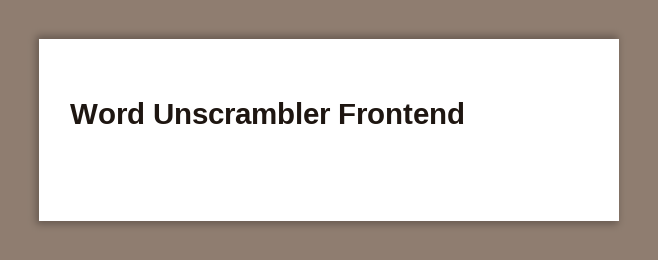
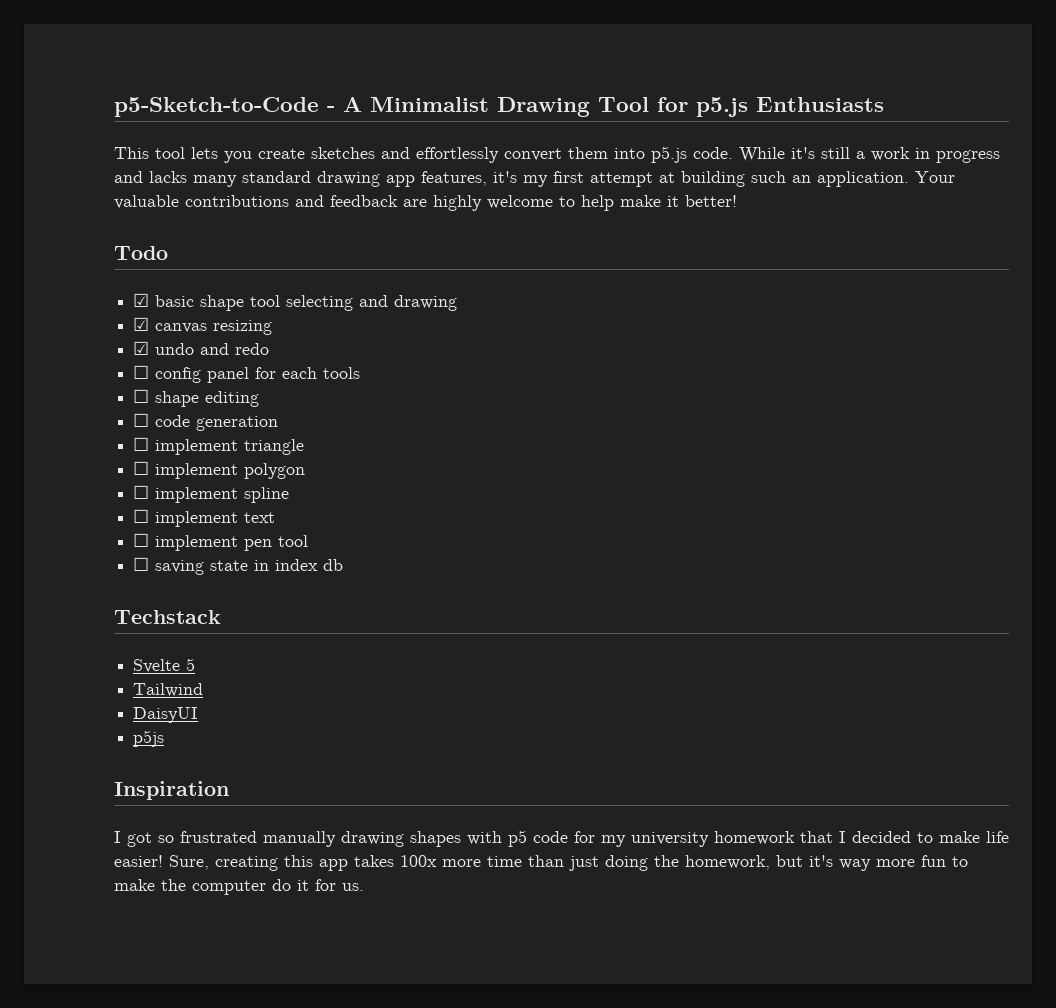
- Word Unscrambler Frontend
+ p5-Sketch-to-Code - A Minimalist Drawing Tool for p5.js Enthusiasts
+ This tool lets you create sketches and effortlessly convert them into p5.js code. While it's still a work in progress and lacks many standard drawing app features, it's my first attempt at building such an application. Your valuable contributions and feedback are highly welcome to help make it better!
+ Todo
+ ☑ basic shape tool selecting and drawing
+ ☑ canvas resizing
+ ☑ undo and redo
+ ☐ config panel for each tools
+ ☐ shape editing
+ ☐ code generation
+ ☐ implement triangle
+ ☐ implement polygon
+ ☐ implement spline
+ ☐ implement text
+ ☐ implement pen tool
+ ☐ saving state in index db
+ Techstack
+ Svelte 5
+ Tailwind
+ DaisyUI
+ p5js
+ Inspiration
+ I got so frustrated manually drawing shapes with p5 code for my university homework that I decided to make life easier! Sure, creating this app takes 100x more time than just doing the homework, but it's way more fun to make the computer do it for us.

